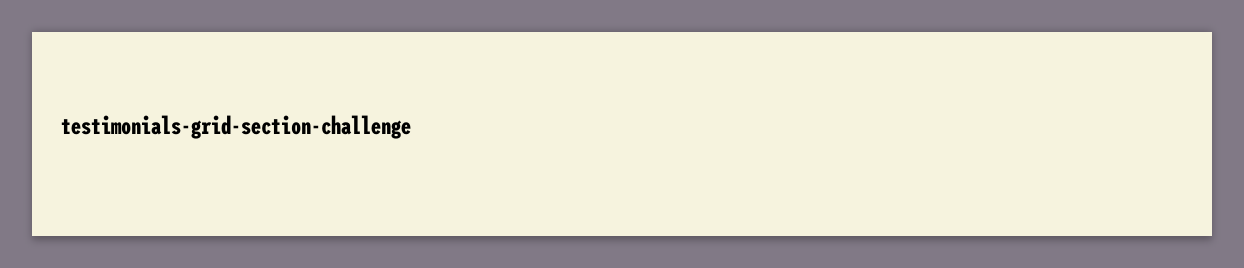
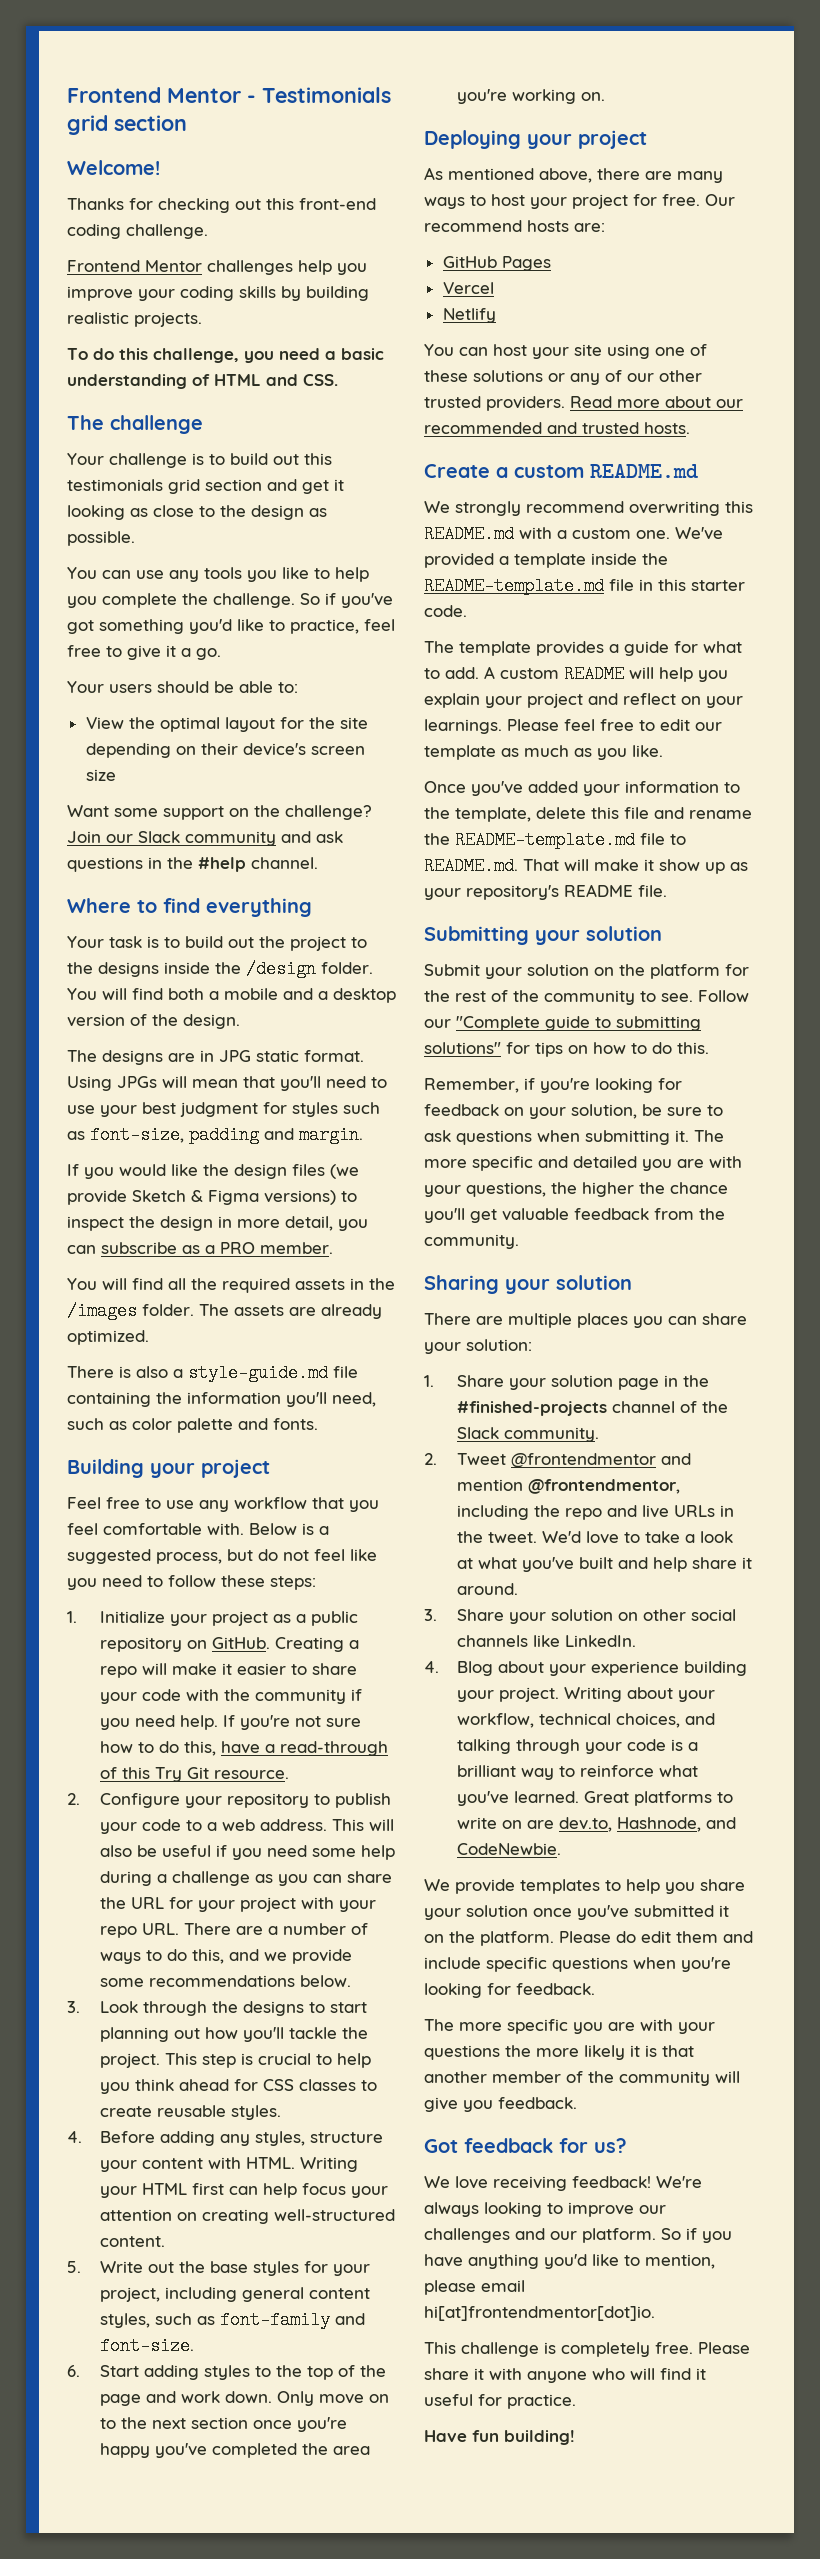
- testimonials-grid-section-challenge
+ Frontend Mentor - Testimonials grid section
+ Welcome!
+ Thanks for checking out this front-end coding challenge.
+ Frontend Mentor challenges help you improve your coding skills by building realistic projects.
+ To do this challenge, you need a basic understanding of HTML and CSS.
+ The challenge
+ Your challenge is to build out this testimonials grid section and get it looking as close to the design as possible.
+ You can use any tools you like to help you complete the challenge. So if you've got something you'd like to practice, feel free to give it a go.
+ Your users should be able to:
+ View the optimal layout for the site depending on their device's screen size
+ Want some support on the challenge? Join our Slack community and ask questions in the #help channel.
+ Where to find everything
+ Your task is to build out the project to the designs inside the /design folder. You will find both a mobile and a desktop version of the design.
+ The designs are in JPG static format. Using JPGs will mean that you'll need to use your best judgment for styles such as font-size, padding and margin.
+ If you would like the design files (we provide Sketch & Figma versions) to inspect the design in more detail, you can subscribe as a PRO member.
+ You will find all the required assets in the /images folder. The assets are already optimized.
+ There is also a style-guide.md file containing the information you'll need, such as color palette and fonts.
+ Building your project
+ Feel free to use any workflow that you feel comfortable with. Below is a suggested process, but do not feel like you need to follow these steps:
+ 1. Initialize your project as a public repository on GitHub. Creating a repo will make it easier to share your code with the community if you need help. If you're not sure how to do this, have a read-through of this Try Git resource.
+ 2. Configure your repository to publish your code to a web address. This will also be useful if you need some help during a challenge as you can share the URL for your project with your repo URL. There are a number of ways to do this, and we provide some recommendations below.
+ 3. Look through the designs to start planning out how you'll tackle the project. This step is crucial to help you think ahead for CSS classes to create reusable styles.
+ 4. Before adding any styles, structure your content with HTML. Writing your HTML first can help focus your attention on creating well-structured content.
+ 5. Write out the base styles for your project, including general content styles, such as font-family and font-size.
+ 6. Start adding styles to the top of the page and work down. Only move on to the next section once you're happy you've completed the area you're working on.
+ Deploying your project
+ As mentioned above, there are many ways to host your project for free. Our recommend hosts are:
+ GitHub Pages
+ Vercel
+ Netlify
+ You can host your site using one of these solutions or any of our other trusted providers. Read more about our recommended and trusted hosts.
+ Create a custom README.md
+ We strongly recommend overwriting this README.md with a custom one. We've provided a template inside the README-template.md file in this starter code.
+ The template provides a guide for what to add. A custom README will help you explain your project and reflect on your learnings. Please feel free to edit our template as much as you like.
+ Once you've added your information to the template, delete this file and rename the README-template.md file to README.md. That will make it show up as your repository's README file.
+ Submitting your solution
+ Submit your solution on the platform for the rest of the community to see. Follow our "Complete guide to submitting solutions" for tips on how to do this.
+ Remember, if you're looking for feedback on your solution, be sure to ask questions when submitting it. The more specific and detailed you are with your questions, the higher the chance you'll get valuable feedback from the community.
+ Sharing your solution
+ There are multiple places you can share your solution:
+ 1. Share your solution page in the #finished-projects channel of the Slack community.
+ 2. Tweet @frontendmentor and mention @frontendmentor, including the repo and live URLs in the tweet. We'd love to take a look at what you've built and help share it around.
+ 3. Share your solution on other social channels like LinkedIn.
+ 4. Blog about your experience building your project. Writing about your workflow, technical choices, and talking through your code is a brilliant way to reinforce what you've learned. Great platforms to write on are dev.to, Hashnode, and CodeNewbie.
+ We provide templates to help you share your solution once you've submitted it on the platform. Please do edit them and include specific questions when you're looking for feedback.
+ The more specific you are with your questions the more likely it is that another member of the community will give you feedback.
+ Got feedback for us?
+ We love receiving feedback! We're always looking to improve our challenges and our platform. So if you have anything you'd like to mention, please email hi[at]frontendmentor[dot]io.
+ This challenge is completely free. Please share it with anyone who will find it useful for practice.
+ Have fun building!

